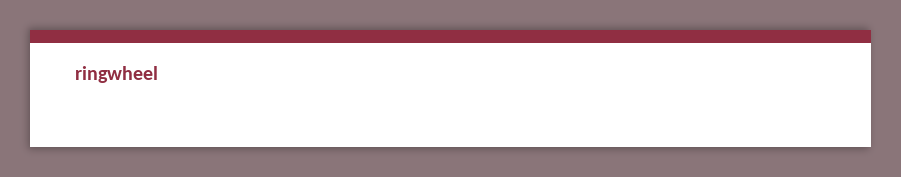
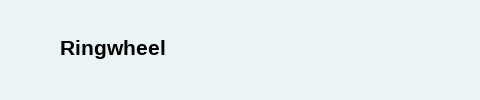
- ringwheel
+ Ringwheel

